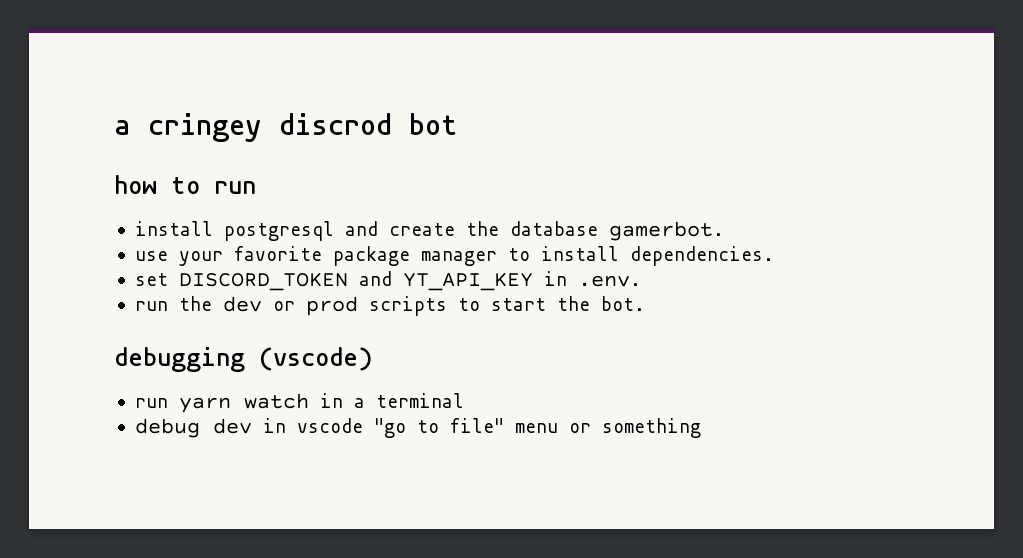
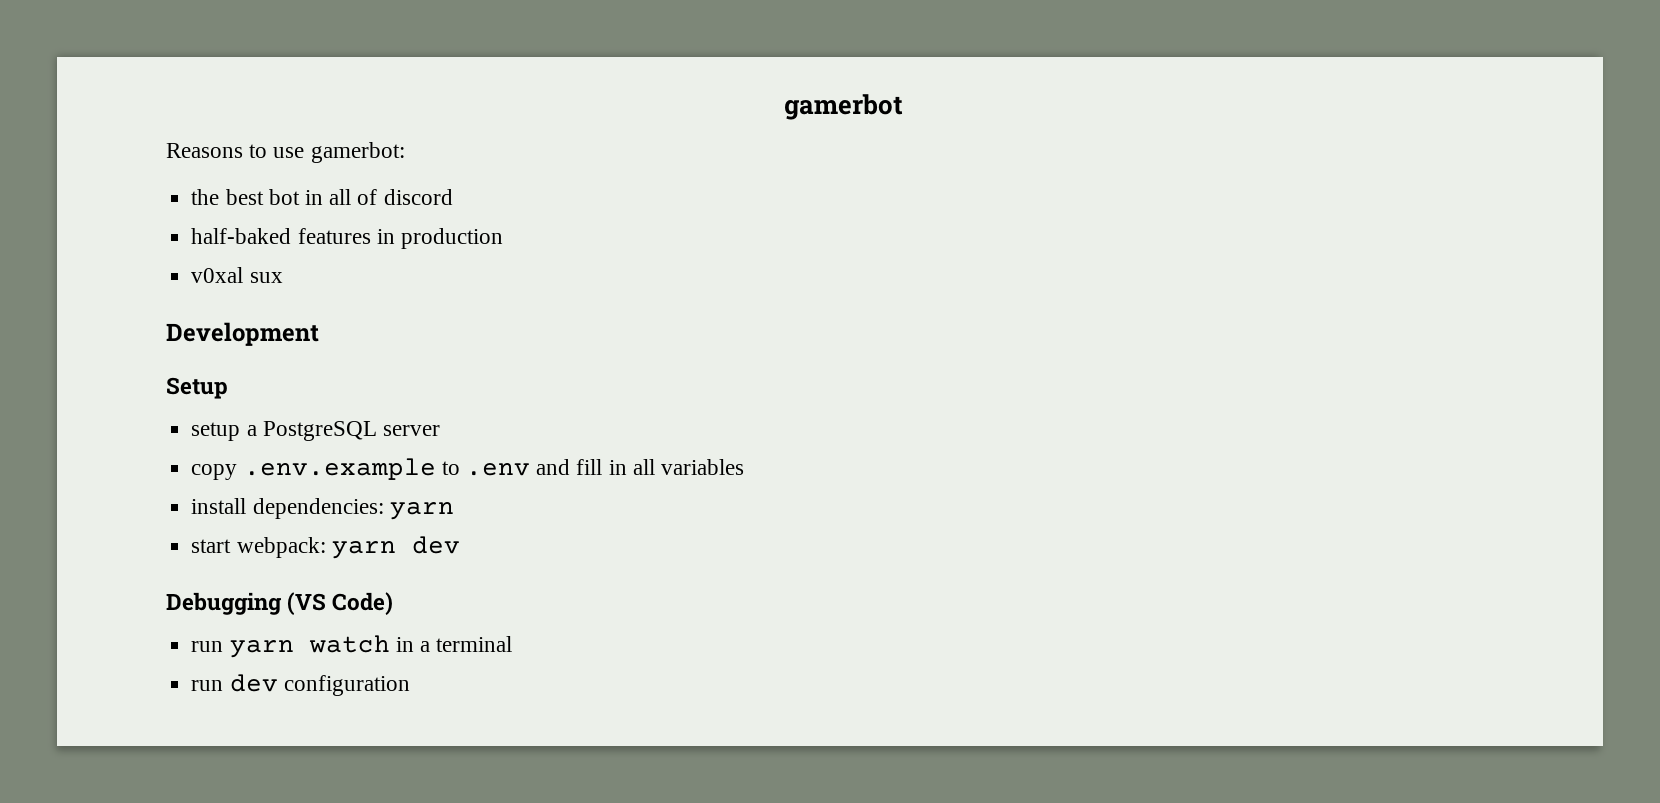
- a cringey discrod bot
- how to run
- install postgresql and create the database gamerbot.
- use your favorite package manager to install dependencies.
- set DISCORD_TOKEN and YT_API_KEY in .env.
- run the dev or prod scripts to start the bot.
- debugging (vscode)
+ gamerbot
+ Reasons to use gamerbot:
+ the best bot in all of discord
+ half-baked features in production
+ v0xal sux
+ Development
+ Setup
+ setup a PostgreSQL server
+ copy .env.example to .env and fill in all variables
+ install dependencies: yarn
+ start webpack: yarn dev
+ Debugging (VS Code)
- debug dev in vscode "go to file" menu or something
+ run dev configuration

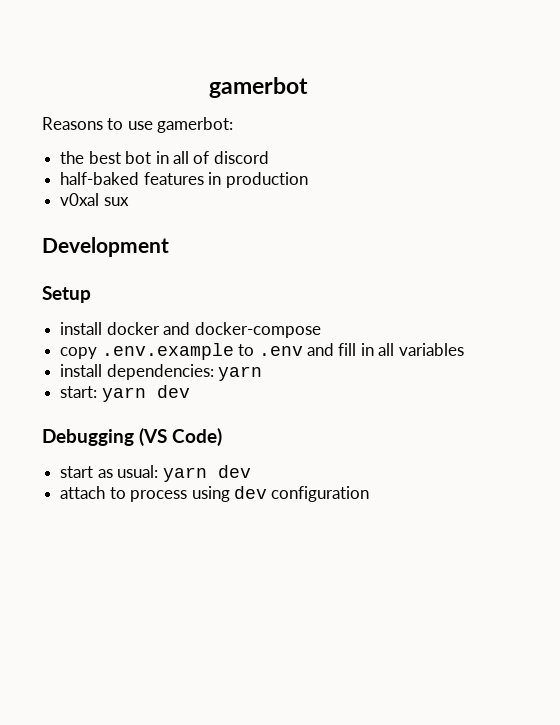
- setup a PostgreSQL server
+ install docker and docker-compose
- start webpack: yarn dev
+ start: yarn dev
- run yarn watch in a terminal
- run dev configuration
+ start as usual: yarn dev
+ attach to process using dev configuration

